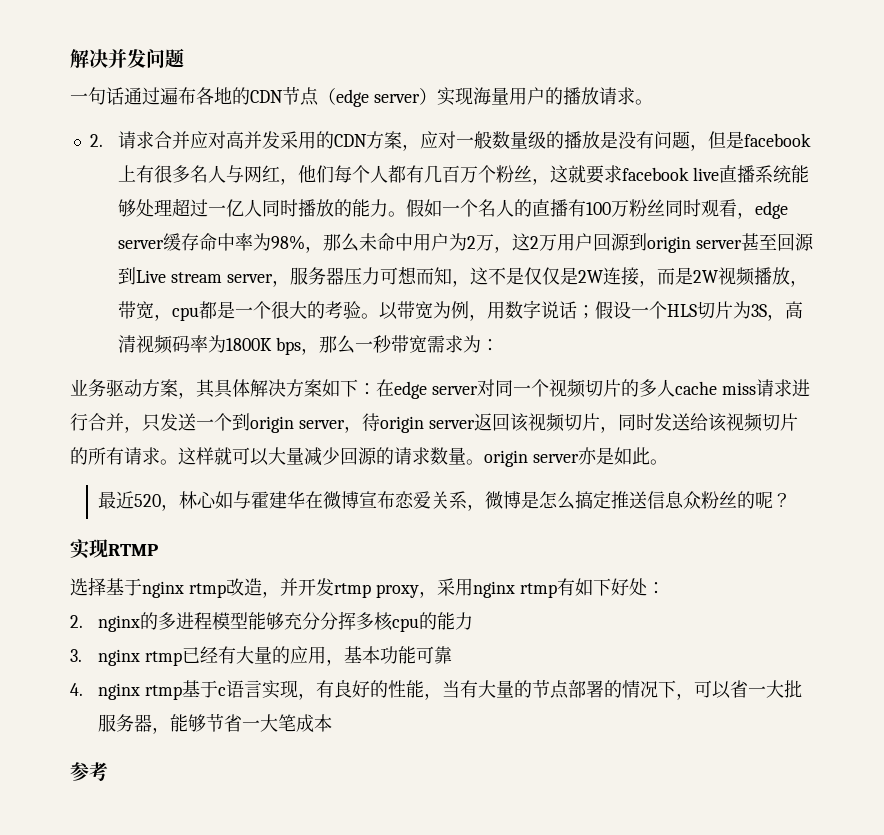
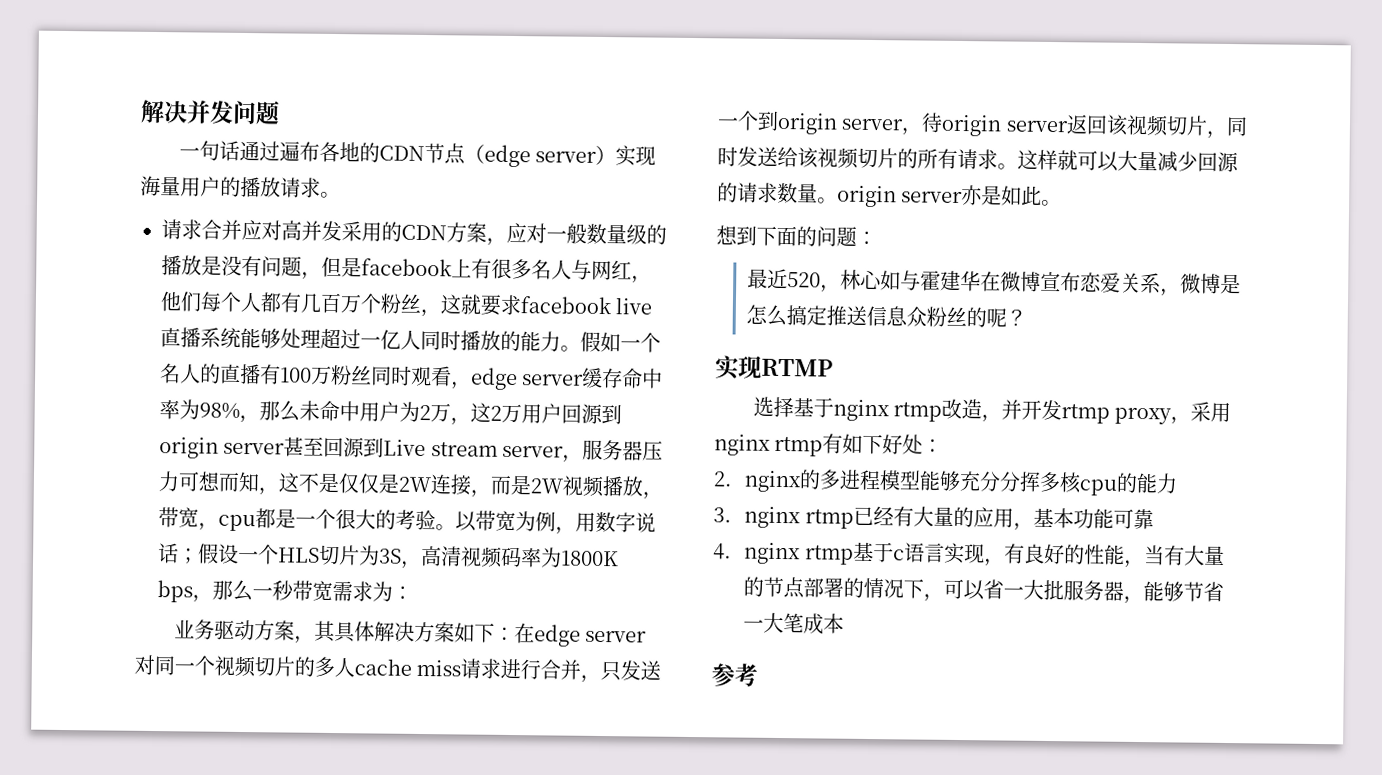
- 2.请求合并应对高并发采用的CDN方案，应对一般数量级的播放是没有问题，但是facebook上有很多名人与网红，他们每个人都有几百万个粉丝，这就要求facebook live直播系统能够处理超过一亿人同时播放的能力。
+ 请求合并应对高并发采用的CDN方案，应对一般数量级的播放是没有问题，但是facebook上有很多名人与网红，他们每个人都有几百万个粉丝，这就要求facebook live直播系统能够处理超过一亿人同时播放的能力。
+ 想到下面的问题：

